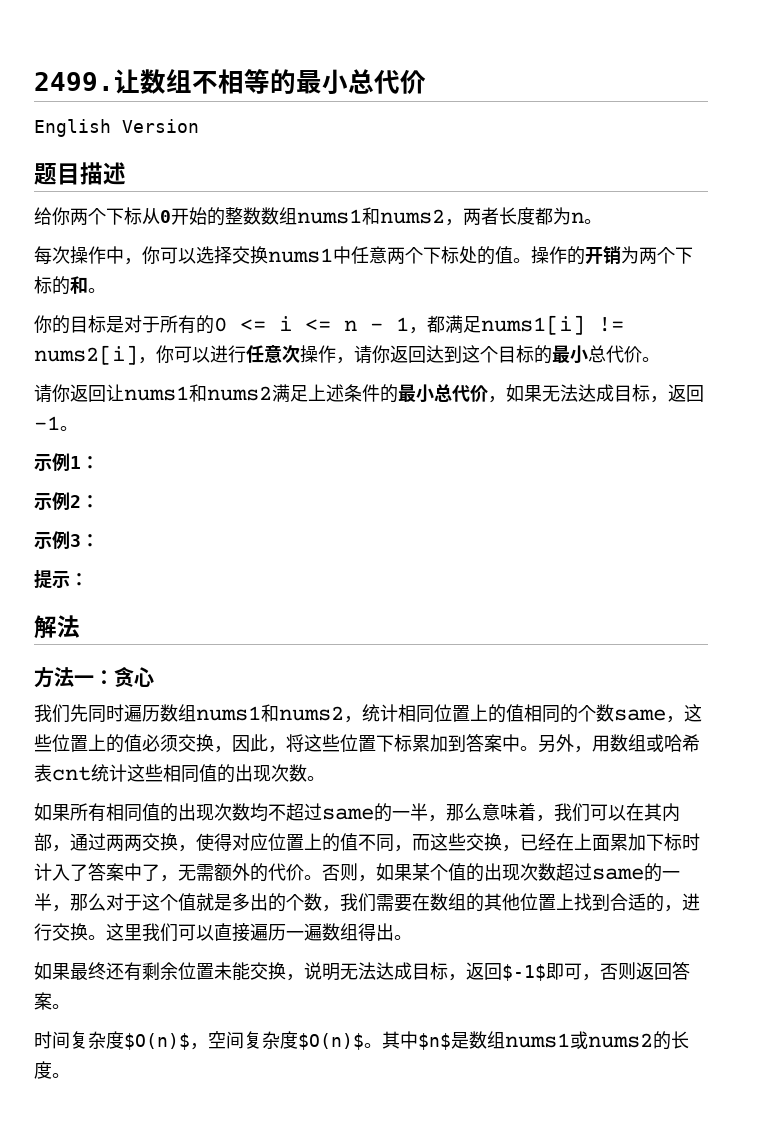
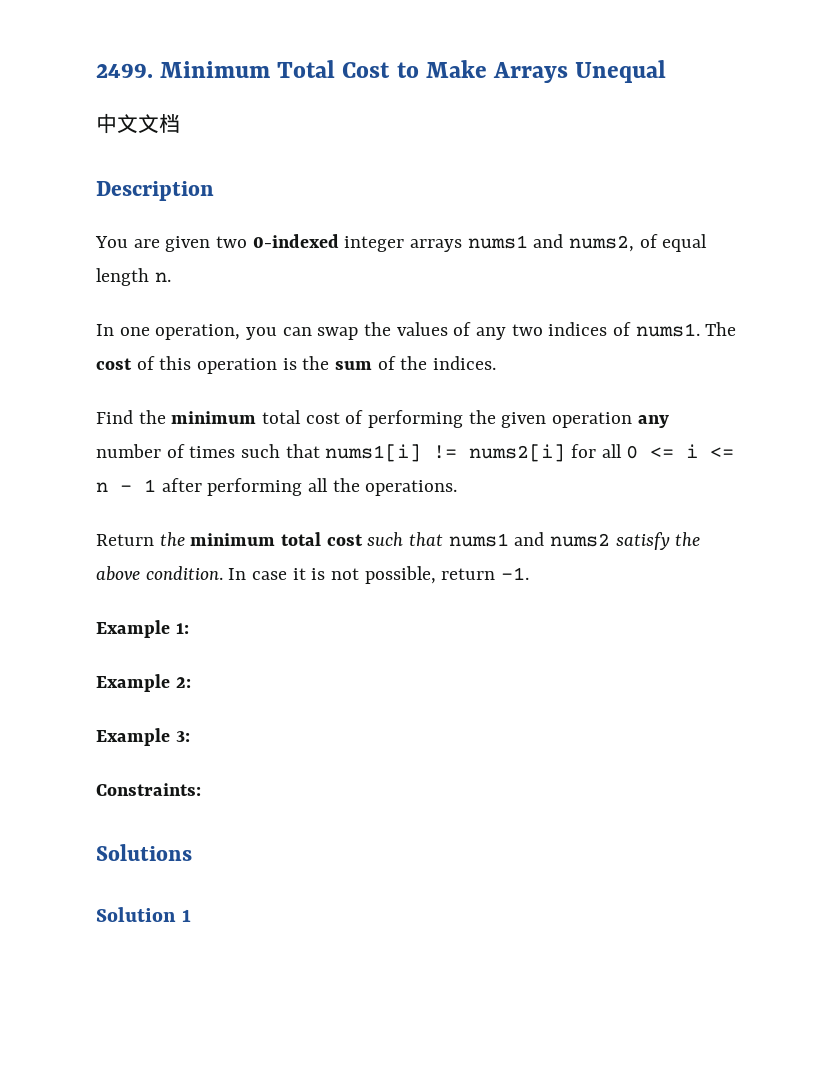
- 让数组不相等的最小总代价
- English Version
- 题目描述
- 给你两个下标从0开始的整数数组nums1和nums2，两者长度都为n。
- 每次操作中，你可以选择交换nums1中任意两个下标处的值。操作的开销为两个下标的和。
- 你的目标是对于所有的0 <= i <= n - 1，都满足nums1[i] != nums2[i]，你可以进行任意次操作，请你返回达到这个目标的最小总代价。
- 请你返回让nums1和nums2满足上述条件的最小总代价，如果无法达成目标，返回-1。
- 示例1：
- 示例2：
- 示例3：
- 提示：
- 解法
- 方法一：贪心
- 我们先同时遍历数组nums1和nums2，统计相同位置上的值相同的个数same，这些位置上的值必须交换，因此，将这些位置下标累加到答案中。另外，用数组或哈希表cnt统计这些相同值的出现次数。
- 如果所有相同值的出现次数均不超过same的一半，那么意味着，我们可以在其内部，通过两两交换，使得对应位置上的值不同，而这些交换，已经在上面累加下标时计入了答案中了，无需额外的代价。否则，如果某个值的出现次数超过same的一半，那么对于这个值就是多出的个数，我们需要在数组的其他位置上找到合适的，进行交换。这里我们可以直接遍历一遍数组得出。
- 如果最终还有剩余位置未能交换，说明无法达成目标，返回$-1$即可，否则返回答案。
- 时间复杂度$O(n)$，空间复杂度$O(n)$。其中$n$是数组nums1或nums2的长度。
+ Minimum Total Cost to Make Arrays Unequal
+ 中文文档
+ Description
+ You are given two 0-indexed integer arrays nums1 and nums2, of equal length n.
+ In one operation, you can swap the values of any two indices of nums1. The cost of this operation is the sum of the indices.
+ Find the minimum total cost of performing the given operation any number of times such that nums1[i] != nums2[i] for all 0 <= i <= n - 1 after performing all the operations.
+ Return the minimum total cost such that nums1 and nums2 satisfy the above condition. In case it is not possible, return -1.
+ Example 1:
+ Example 2:
+ Example 3:
+ Constraints:
+ Solutions
+ Solution 1

